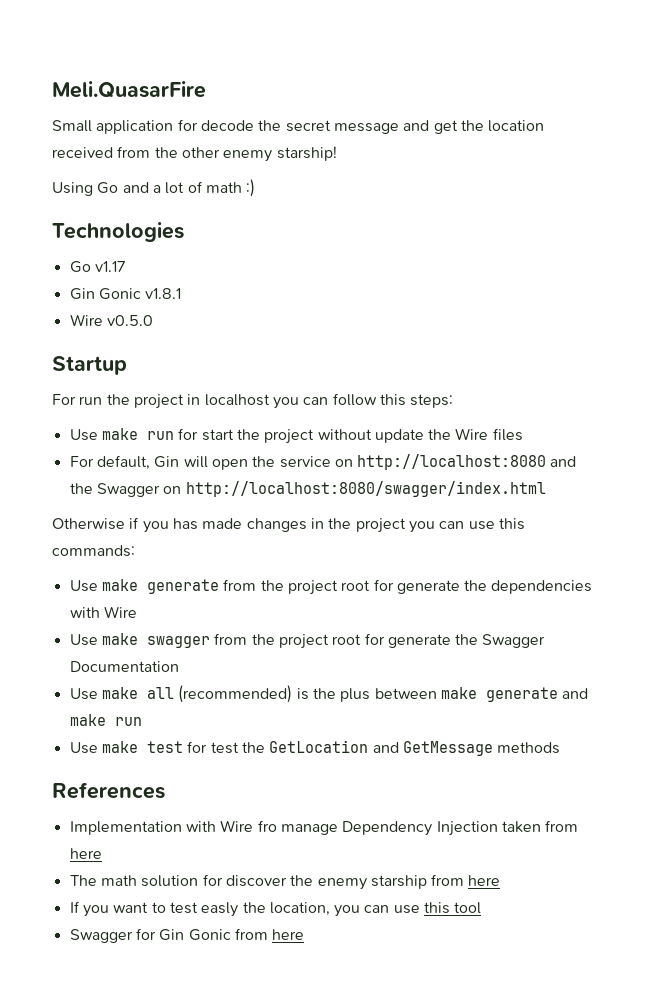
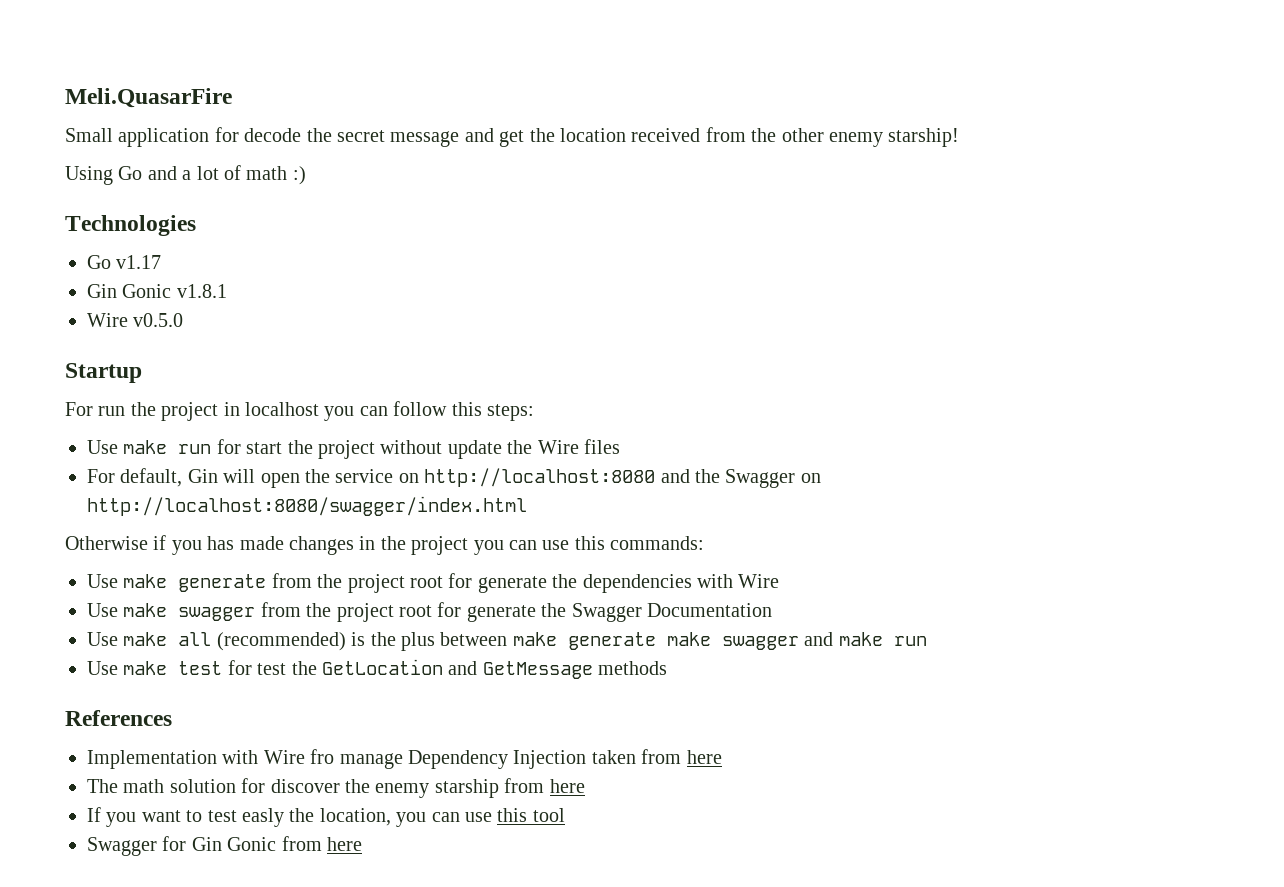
- Use make all (recommended) is the plus between make generate and make run
+ Use make all (recommended) is the plus between make generate make swagger and make run

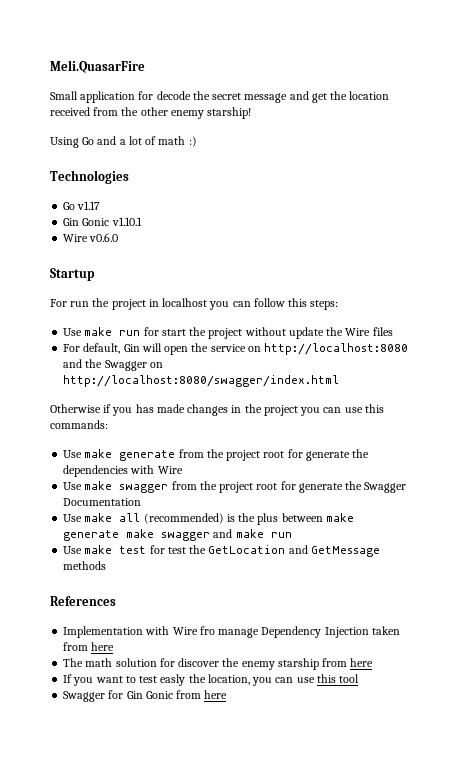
- Gin Gonic v1.8.1
- Wire v0.5.0
+ Gin Gonic v1.10.1
+ Wire v0.6.0

